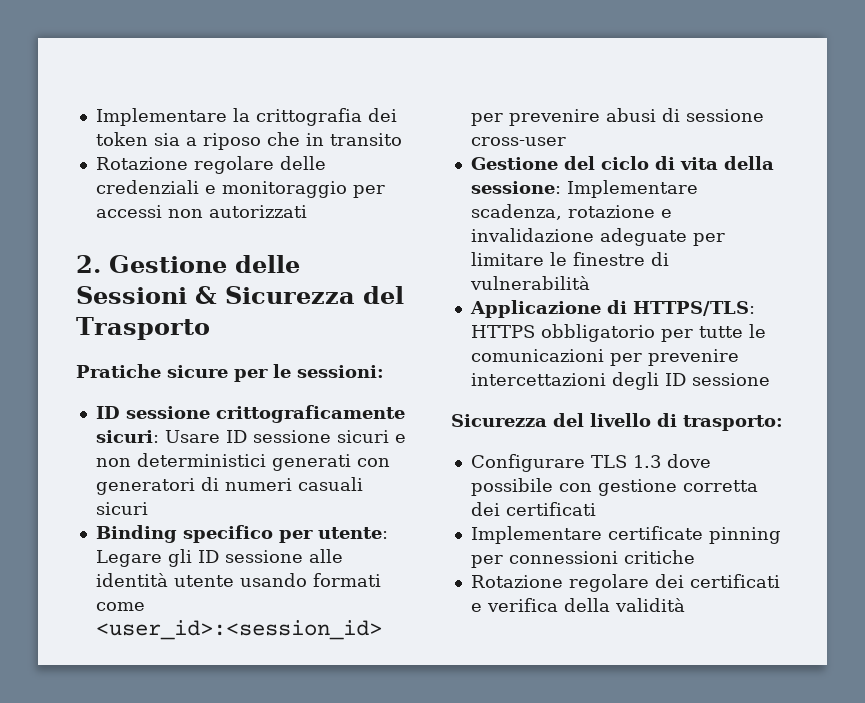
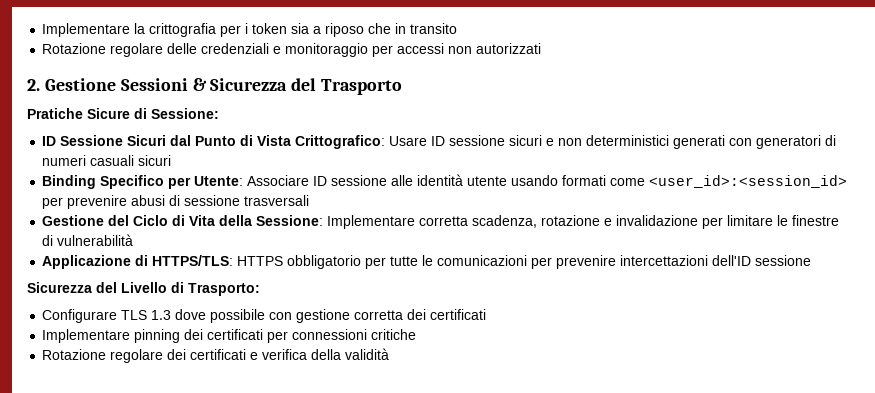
- Implementare la crittografia dei token sia a riposo che in transito
+ Implementare la crittografia per i token sia a riposo che in transito
- 2. Gestione delle Sessioni & Sicurezza del Trasporto
+ 2. Gestione Sessioni & Sicurezza del Trasporto
- Pratiche sicure per le sessioni:
- ID sessione crittograficamente sicuri: Usare ID sessione sicuri e non deterministici generati con generatori di numeri casuali sicuri
+ Pratiche Sicure di Sessione:
+ ID Sessione Sicuri dal Punto di Vista Crittografico: Usare ID sessione sicuri e non deterministici generati con generatori di numeri casuali sicuri
- Binding specifico per utente: Legare gli ID sessione alle identità utente usando formati come <user_id>:<session_id> per prevenire abusi di sessione cross-user
+ Binding Specifico per Utente: Associare ID sessione alle identità utente usando formati come <user_id>:<session_id> per prevenire abusi di sessione trasversali
- Gestione del ciclo di vita della sessione: Implementare scadenza, rotazione e invalidazione adeguate per limitare le finestre di vulnerabilità
+ Gestione del Ciclo di Vita della Sessione: Implementare corretta scadenza, rotazione e invalidazione per limitare le finestre di vulnerabilità
- Applicazione di HTTPS/TLS: HTTPS obbligatorio per tutte le comunicazioni per prevenire intercettazioni degli ID sessione
+ Applicazione di HTTPS/TLS: HTTPS obbligatorio per tutte le comunicazioni per prevenire intercettazioni dell'ID sessione
- Sicurezza del livello di trasporto:
+ Sicurezza del Livello di Trasporto:
- Implementare certificate pinning per connessioni critiche
+ Implementare pinning dei certificati per connessioni critiche

